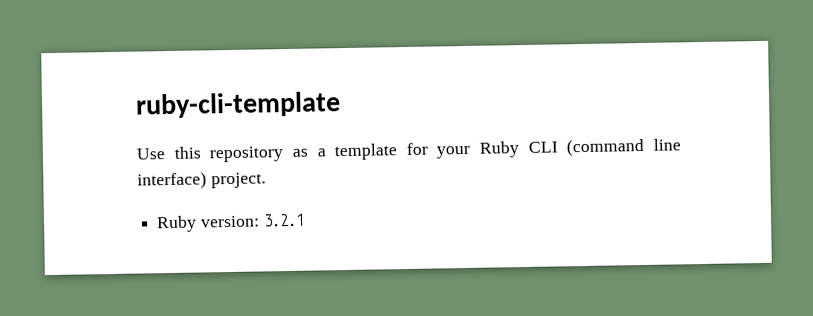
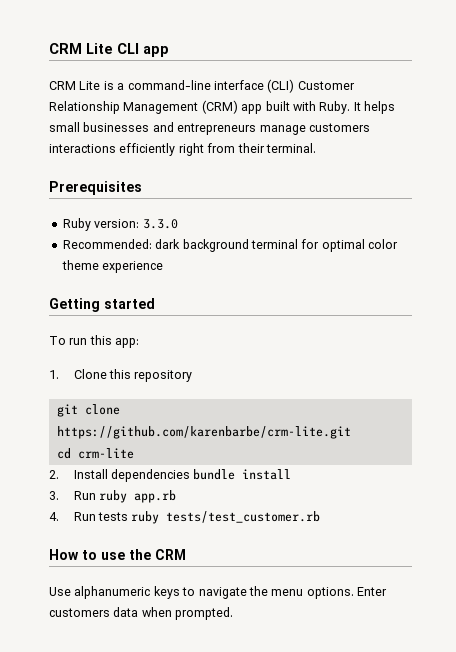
- ruby-cli-template
- Use this repository as a template for your Ruby CLI (command line interface) project.
- Ruby version: 3.2.1
+ CRM Lite CLI app
+ CRM Lite is a command-line interface (CLI) Customer Relationship Management (CRM) app built with Ruby. It helps small businesses and entrepreneurs manage customers interactions efficiently right from their terminal.
+ Prerequisites
+ Ruby version: 3.3.0
+ Recommended: dark background terminal for optimal color theme experience
+ Getting started
+ To run this app:
+ 1. Clone this repository
+ git clone https://github.com/karenbarbe/crm-lite.git
+ cd crm-lite
+ 2. Install dependencies bundle install
+ 3. Run ruby app.rb
+ 4. Run tests ruby tests/test_customer.rb
+ How to use the CRM
+ Use alphanumeric keys to navigate the menu options. Enter customers data when prompted.

